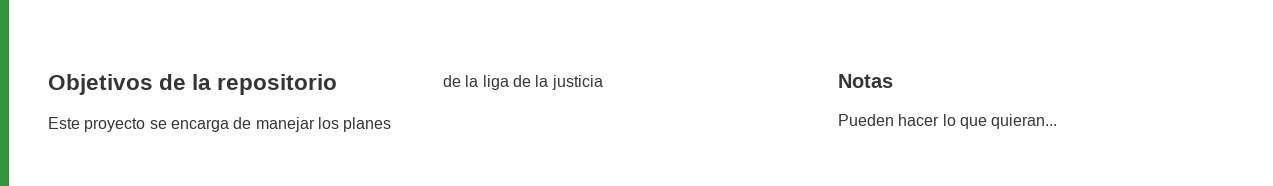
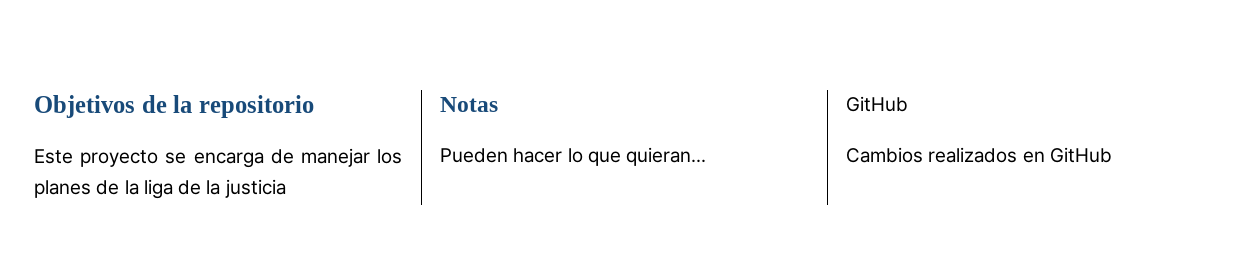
  Pueden hacer lo que quieran...
+ GitHub
+ Cambios realizados en GitHub

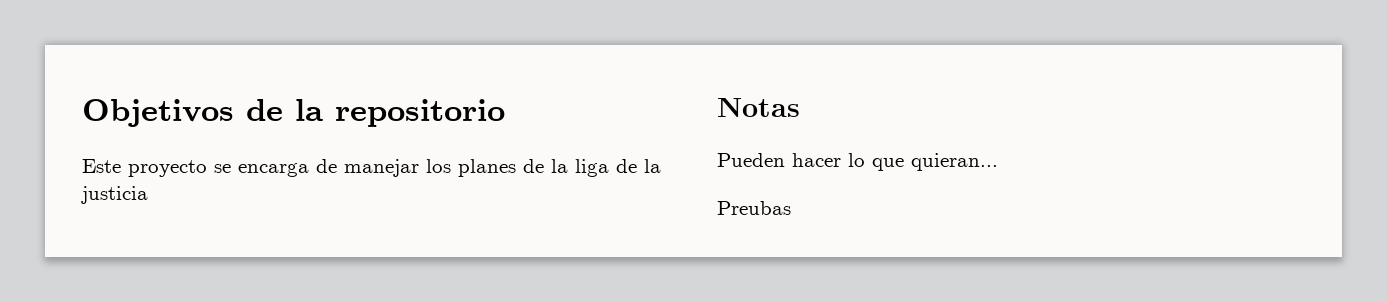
  Pueden hacer lo que quieran...
- GitHub
- Cambios realizados en GitHub
+ Preubas

